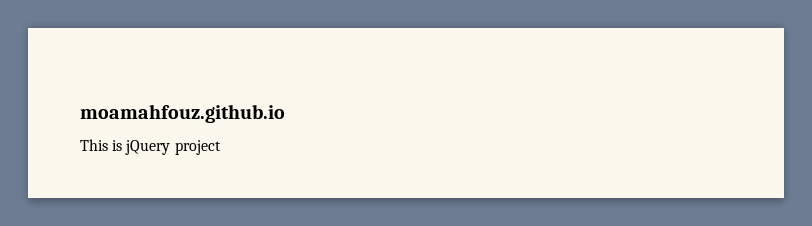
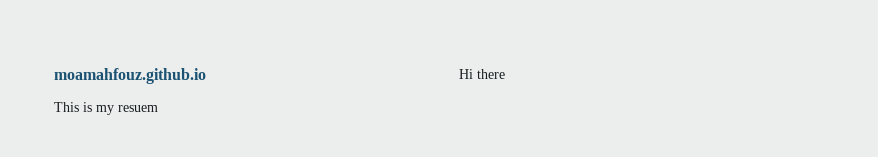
- This is jQuery project
+ This is my resuem
+ Hi there

